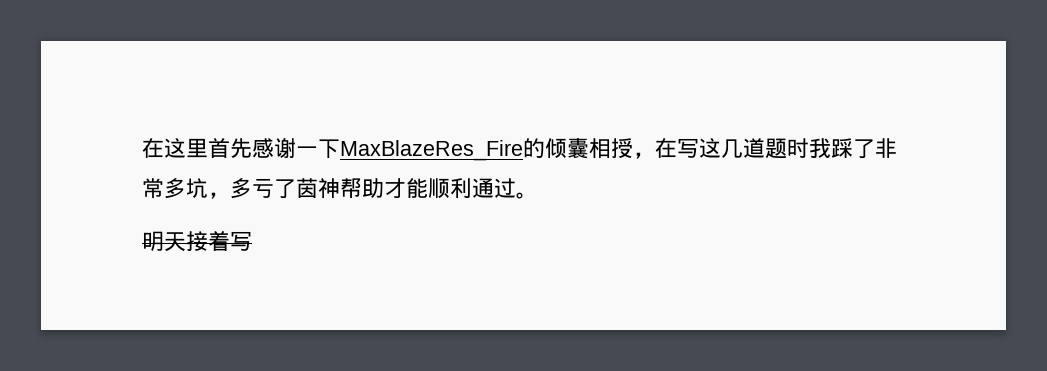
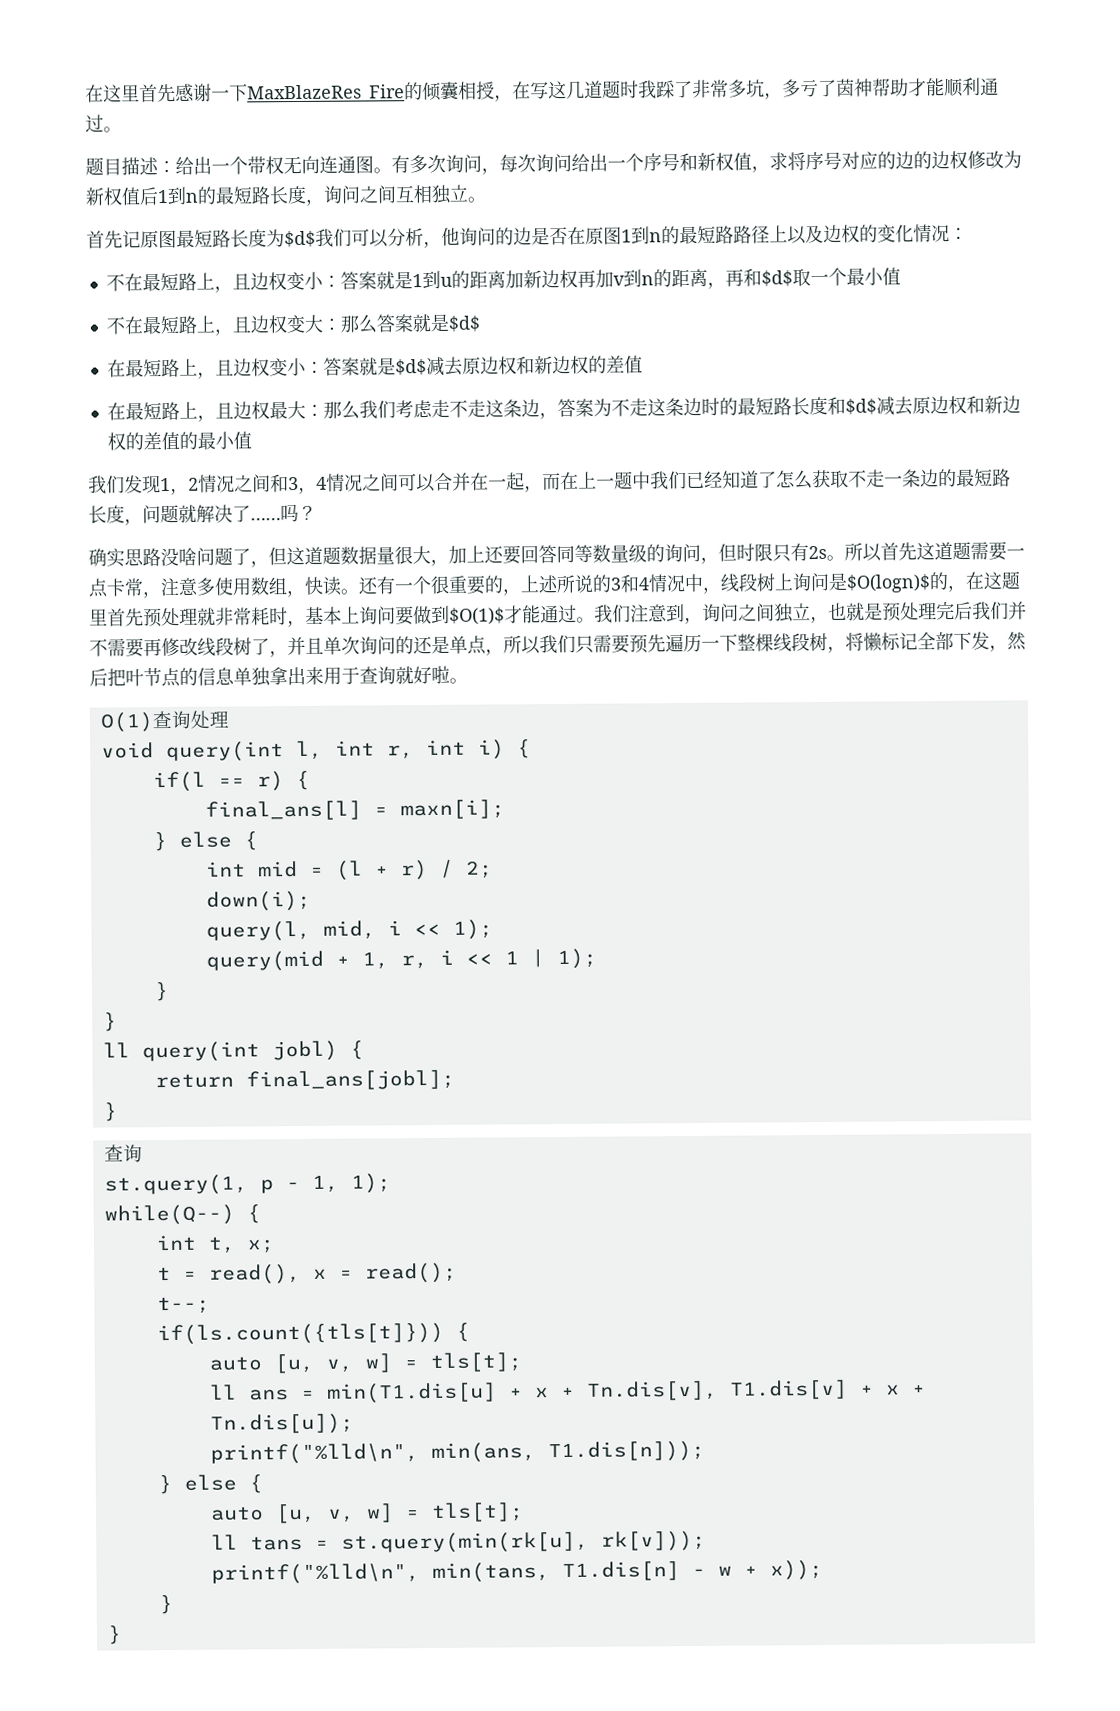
- 明天接着写
+ 题目描述：给出一个带权无向连通图。有多次询问，每次询问给出一个序号和新权值，求将序号对应的边的边权修改为新权值后1到n的最短路长度，询问之间互相独立。
+ 首先记原图最短路长度为$d$我们可以分析，他询问的边是否在原图1到n的最短路路径上以及边权的变化情况：
+ 不在最短路上，且边权变小：答案就是1到u的距离加新边权再加v到n的距离，再和$d$取一个最小值
+ 不在最短路上，且边权变大：那么答案就是$d$
+ 在最短路上，且边权变小：答案就是$d$减去原边权和新边权的差值
+ 在最短路上，且边权最大：那么我们考虑走不走这条边，答案为不走这条边时的最短路长度和$d$减去原边权和新边权的差值的最小值
+ 我们发现1，2情况之间和3，4情况之间可以合并在一起，而在上一题中我们已经知道了怎么获取不走一条边的最短路长度，问题就解决了……吗？
+ 确实思路没啥问题了，但这道题数据量很大，加上还要回答同等数量级的询问，但时限只有2s。所以首先这道题需要一点卡常，注意多使用数组，快读。还有一个很重要的，上述所说的3和4情况中，线段树上询问是$O(logn)$的，在这题里首先预处理就非常耗时，基本上询问要做到$O(1)$才能通过。我们注意到，询问之间独立，也就是预处理完后我们并不需要再修改线段树了，并且单次询问的还是单点，所以我们只需要预先遍历一下整棵线段树，将懒标记全部下发，然后把叶节点的信息单独拿出来用于查询就好啦。
+ O(1)查询处理
+ void query(int l, int r, int i) {
+ if(l == r) {
+ final_ans[l] = maxn[i];
+ } else {
+ int mid = (l + r) / 2;
+ down(i);
+ query(l, mid, i << 1);
+ query(mid + 1, r, i << 1 | 1);
+ }
+ }
+ ll query(int jobl) {
+ return final_ans[jobl];
+ }
+ 查询
+ st.query(1, p - 1, 1);
+ while(Q--) {
+ int t, x;
+ t = read(), x = read();
+ t--;
+ if(ls.count({tls[t]})) {
+ auto [u, v, w] = tls[t];
+ ll ans = min(T1.dis[u] + x + Tn.dis[v], T1.dis[v] + x + Tn.dis[u]);
+ printf("%lld\n", min(ans, T1.dis[n]));
+ } else {
+ auto [u, v, w] = tls[t];
+ ll tans = st.query(min(rk[u], rk[v]));
+ printf("%lld\n", min(tans, T1.dis[n] - w + x));
+ }
+ }

